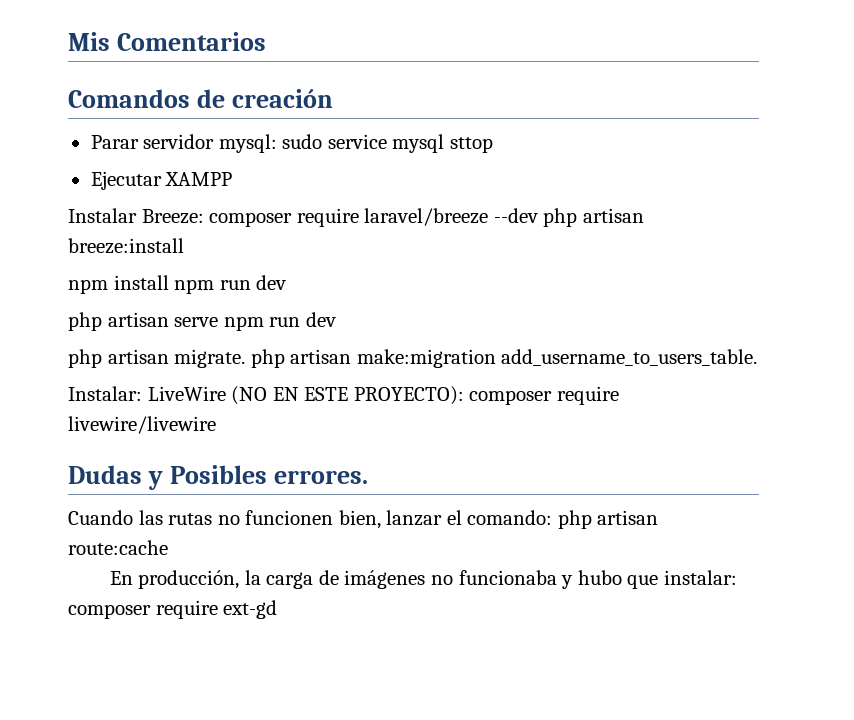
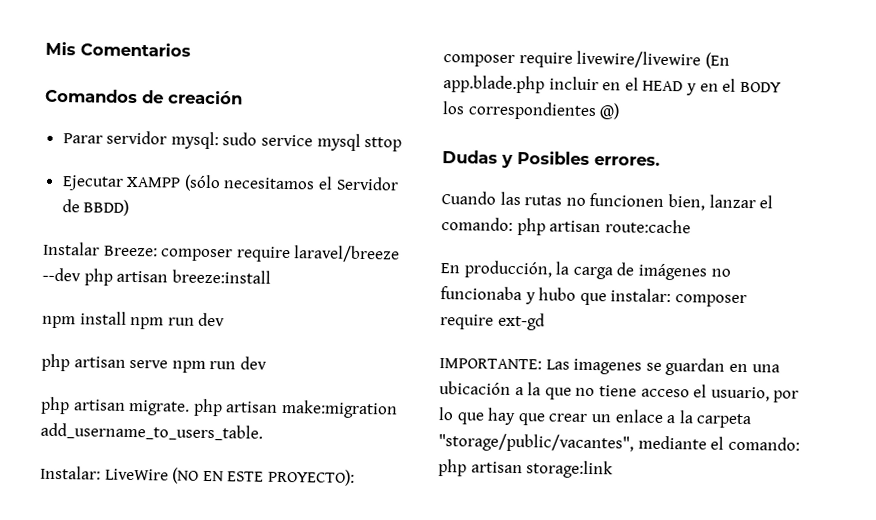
- Ejecutar XAMPP
+ Ejecutar XAMPP (sólo necesitamos el Servidor de BBDD)
- Instalar: LiveWire (NO EN ESTE PROYECTO): composer require livewire/livewire
+ Instalar: LiveWire (NO EN ESTE PROYECTO): composer require livewire/livewire (En app.blade.php incluir en el HEAD y en el BODY los correspondientes @)
+ IMPORTANTE: Las imagenes se guardan en una ubicación a la que no tiene acceso el usuario, por lo que hay que crear un enlace a la carpeta "storage/public/vacantes", mediante el comando: php artisan storage:link

